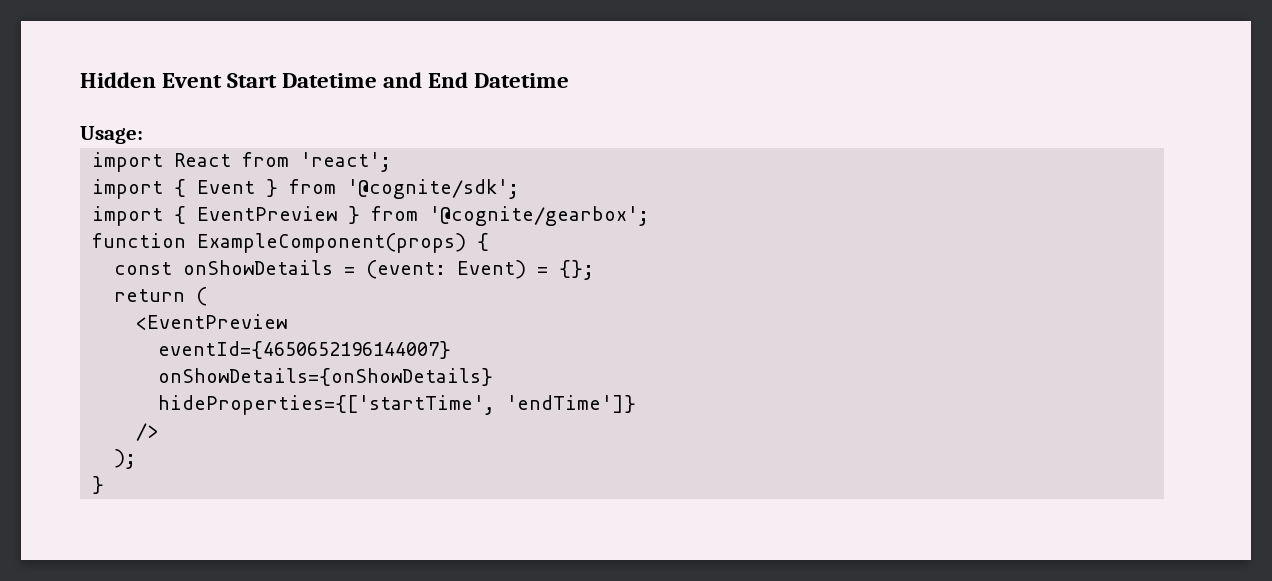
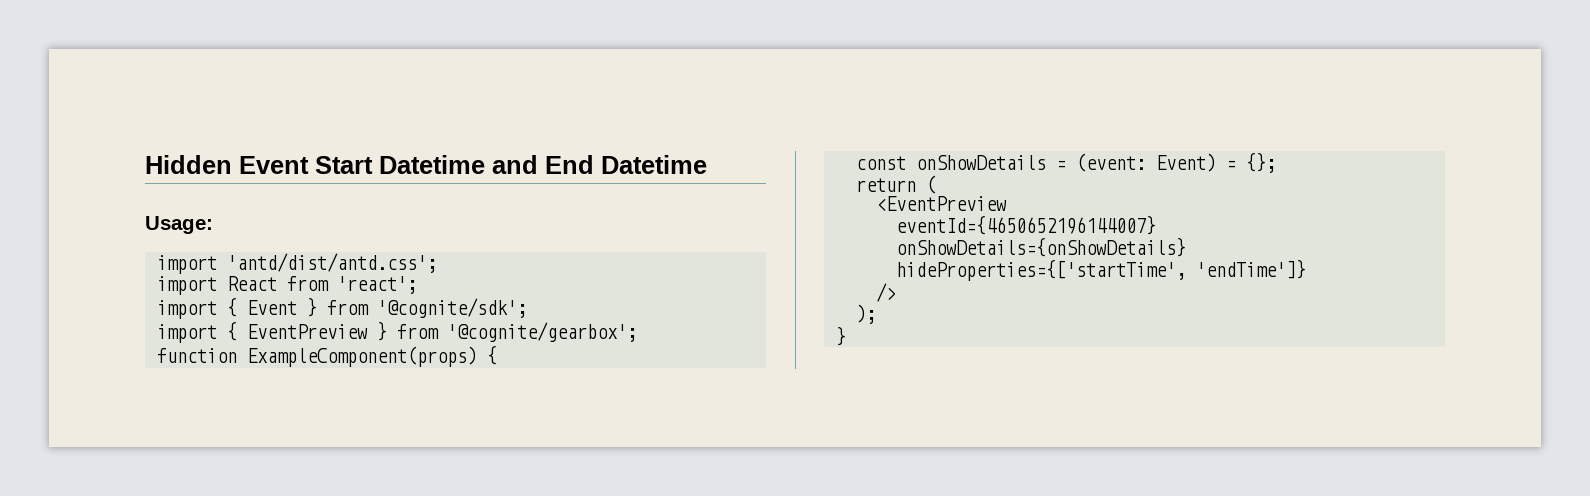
+ import 'antd/dist/antd.css';

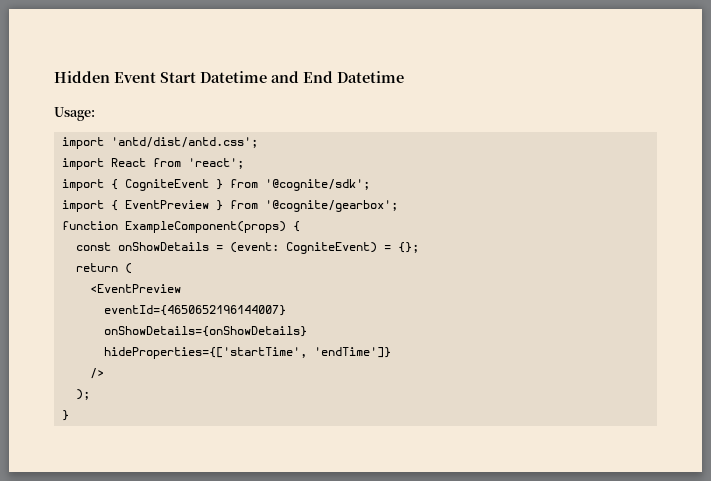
- import { Event } from '@cognite/sdk';
+ import { CogniteEvent } from '@cognite/sdk';
- const onShowDetails = (event: Event) = {};
+ const onShowDetails = (event: CogniteEvent) = {};

